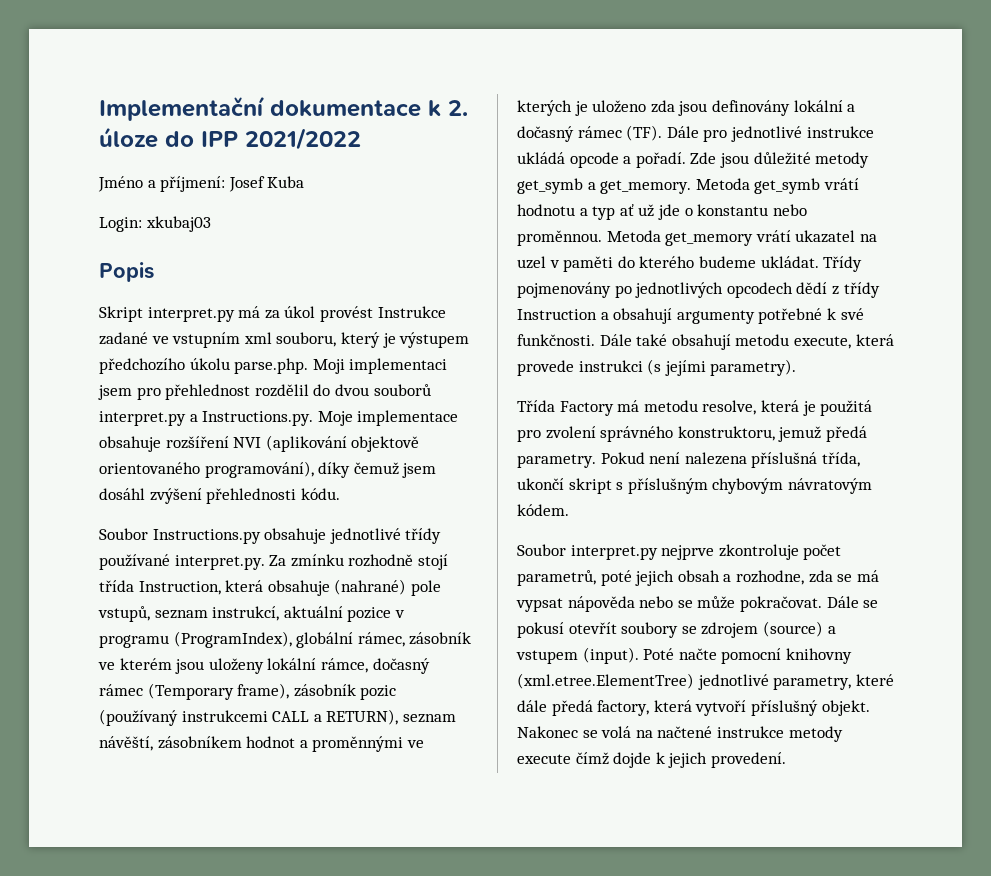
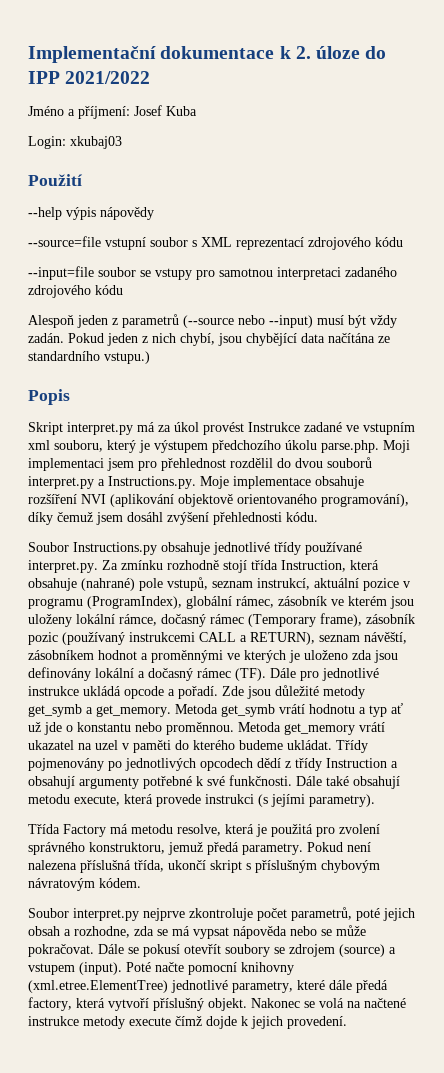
+ Použití
+ --help výpis nápovědy
+ --source=file vstupní soubor s XML reprezentací zdrojového kódu
+ --input=file soubor se vstupy pro samotnou interpretaci zadaného zdrojového kódu
+ Alespoň jeden z parametrů (--source nebo --input) musí být vždy zadán. Pokud jeden z nich chybí, jsou chybějící data načítána ze standardního vstupu.)

